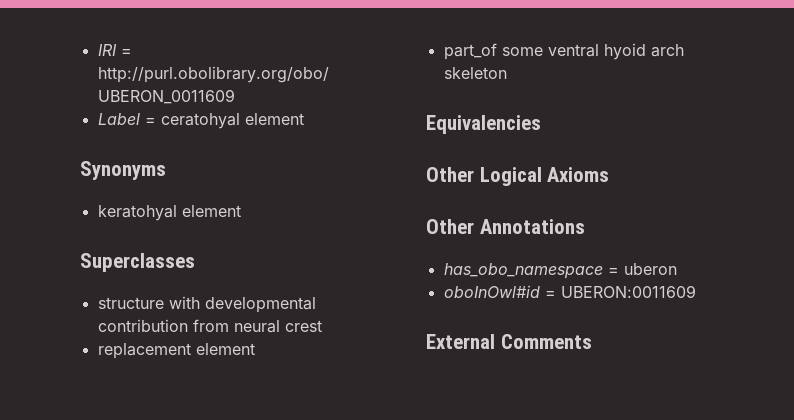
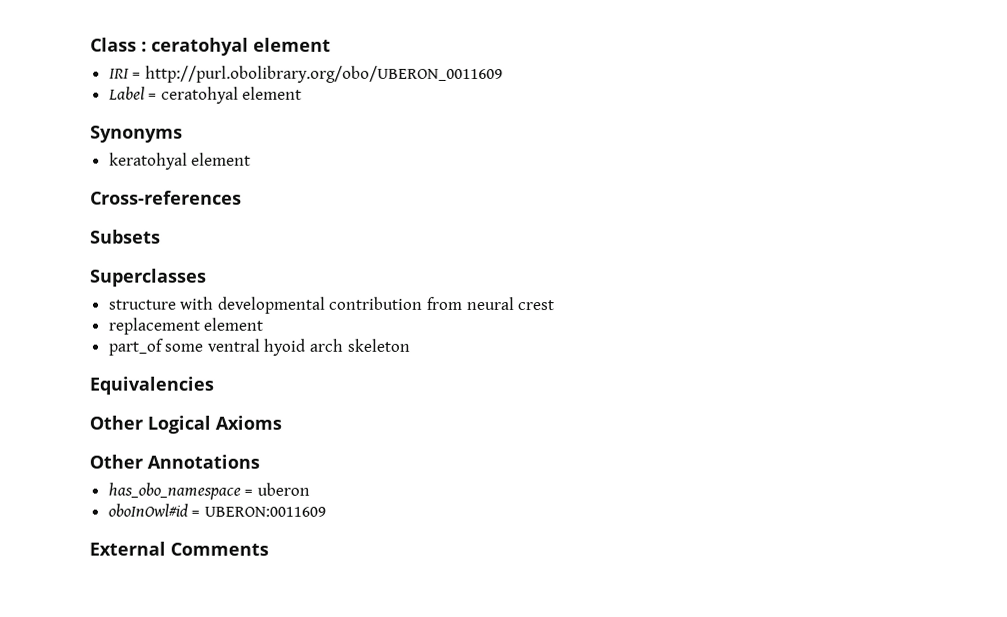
+ Class : ceratohyal element
+ Cross-references
+ Subsets

